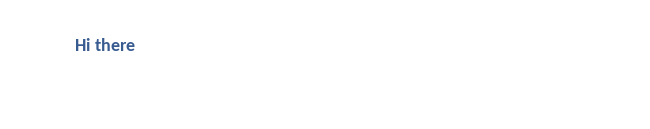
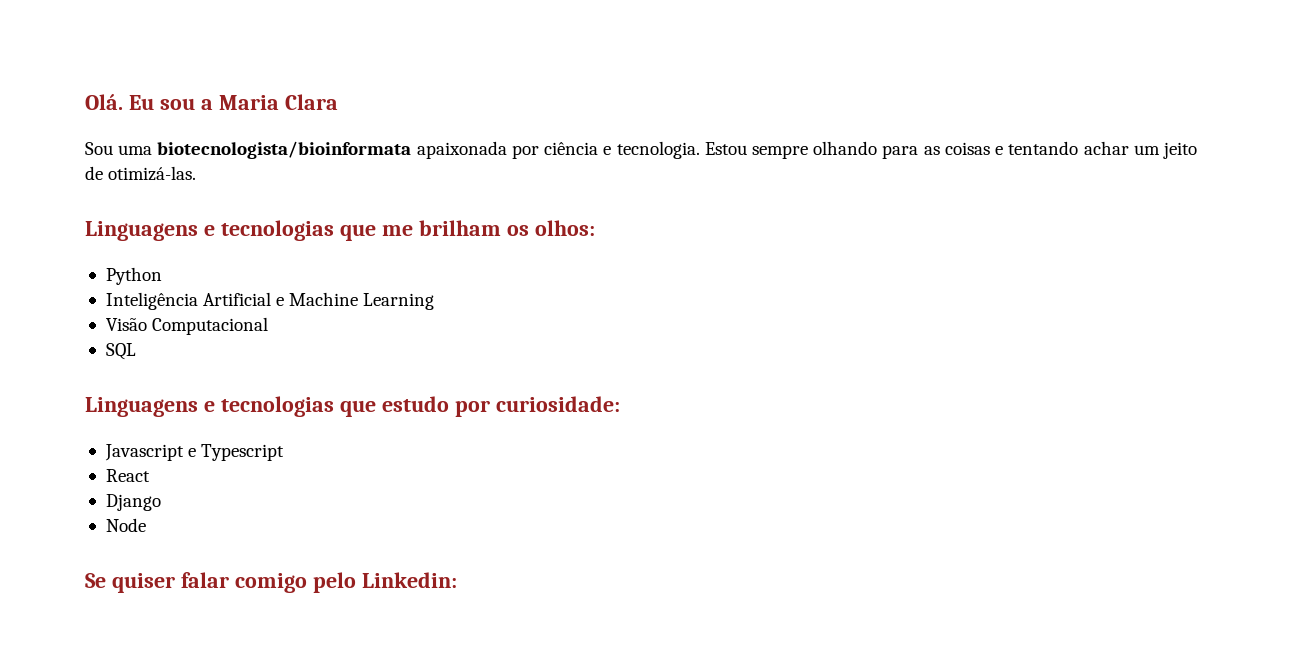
- Hi there
+ Olá. Eu sou a Maria Clara
+ Sou uma biotecnologista/bioinformata apaixonada por ciência e tecnologia. Estou sempre olhando para as coisas e tentando achar um jeito de otimizá-las.
+ Linguagens e tecnologias que me brilham os olhos:
+ Python
+ Inteligência Artificial e Machine Learning
+ Visão Computacional
+ SQL
+ Linguagens e tecnologias que estudo por curiosidade:
+ Javascript e Typescript
+ React
+ Django
+ Node
+ Se quiser falar comigo pelo Linkedin:

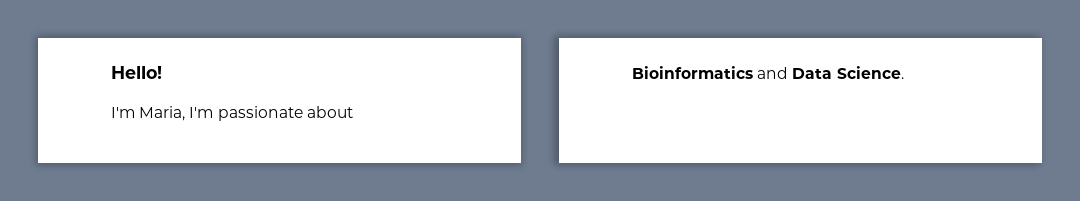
- Olá. Eu sou a Maria Clara
- Sou uma biotecnologista/bioinformata apaixonada por ciência e tecnologia. Estou sempre olhando para as coisas e tentando achar um jeito de otimizá-las.
- Linguagens e tecnologias que me brilham os olhos:
- Python
- Inteligência Artificial e Machine Learning
- Visão Computacional
- SQL
- Linguagens e tecnologias que estudo por curiosidade:
- Javascript e Typescript
- React
- Django
- Node
- Se quiser falar comigo pelo Linkedin:
+ Hello!
+ I'm Maria, I'm passionate about Bioinformatics and Data Science.

